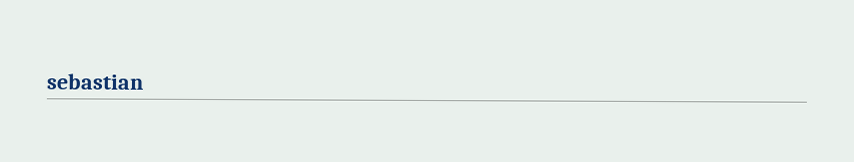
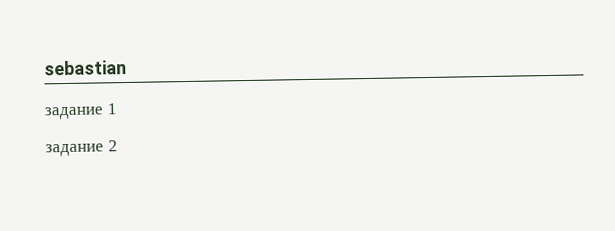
+ задание 1
+ задание 2

